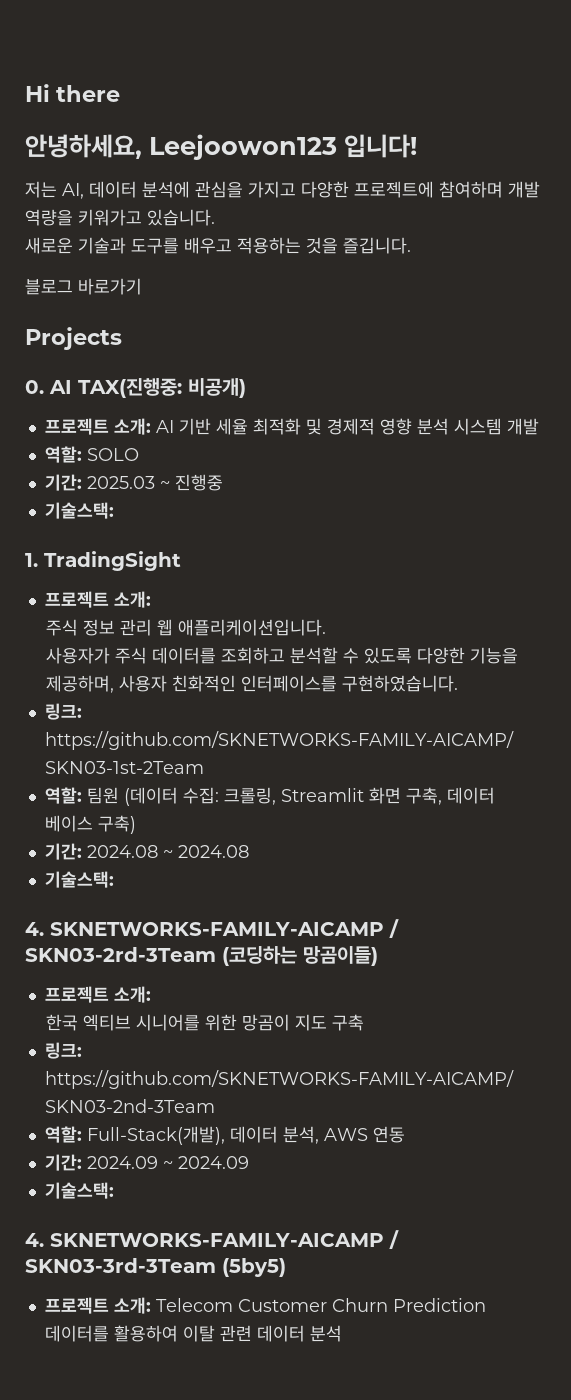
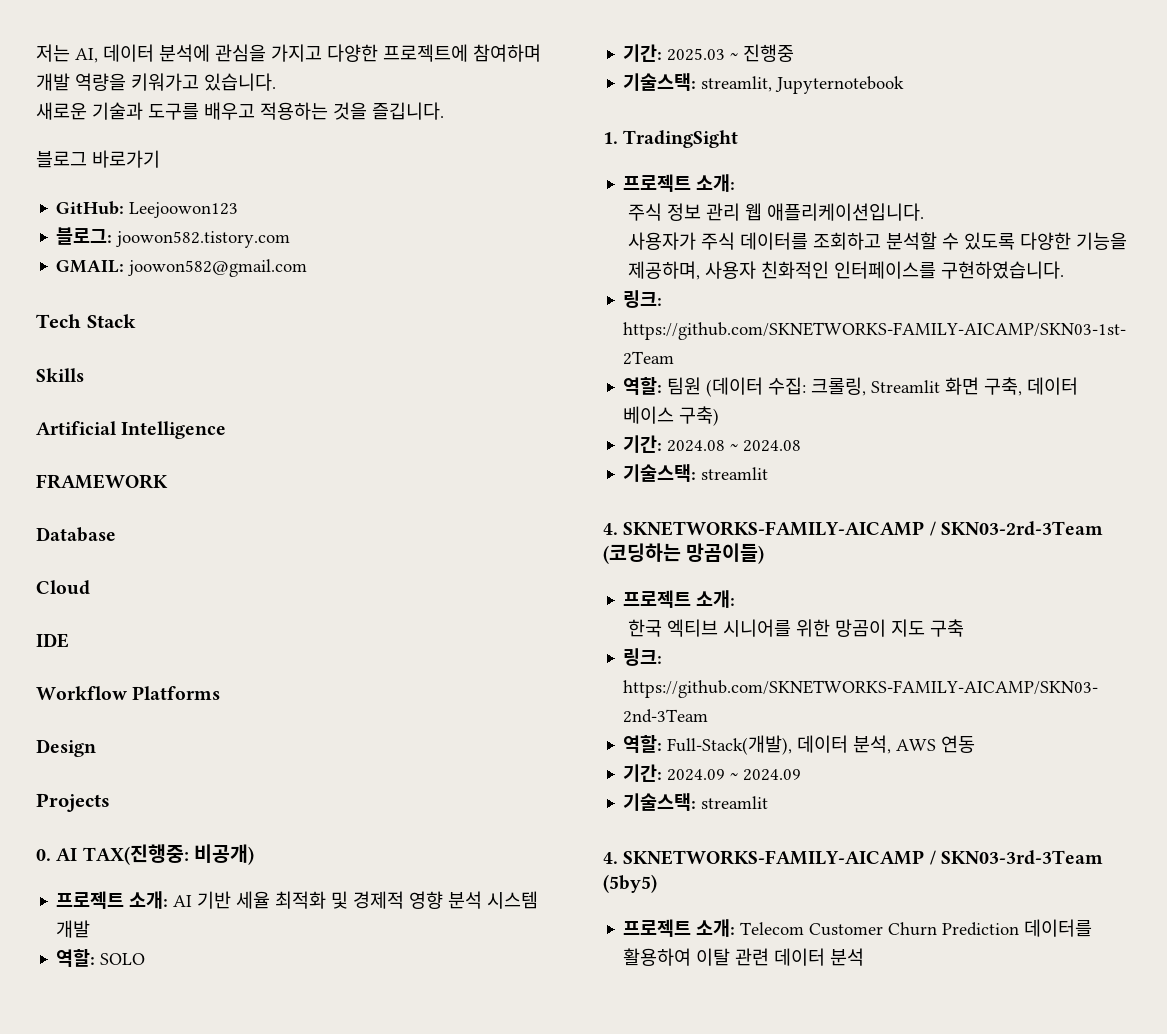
- Hi there
- 안녕하세요, Leejoowon123 입니다!
+ GitHub: Leejoowon123
+ 블로그: joowon582.tistory.com
+ GMAIL: joowon582@gmail.com
+ Tech Stack
+ Skills
+ Artificial Intelligence
+ FRAMEWORK
+ Database
+ Cloud
+ IDE
+ Workflow Platforms
+ Design
  기간: 2025.03 ~ 진행중
- 기술스택:
+ 기술스택: streamlit, Jupyternotebook
  기간: 2024.08 ~ 2024.08
- 기술스택:
+ 기술스택: streamlit
  기간: 2024.09 ~ 2024.09
- 기술스택:
+ 기술스택: streamlit

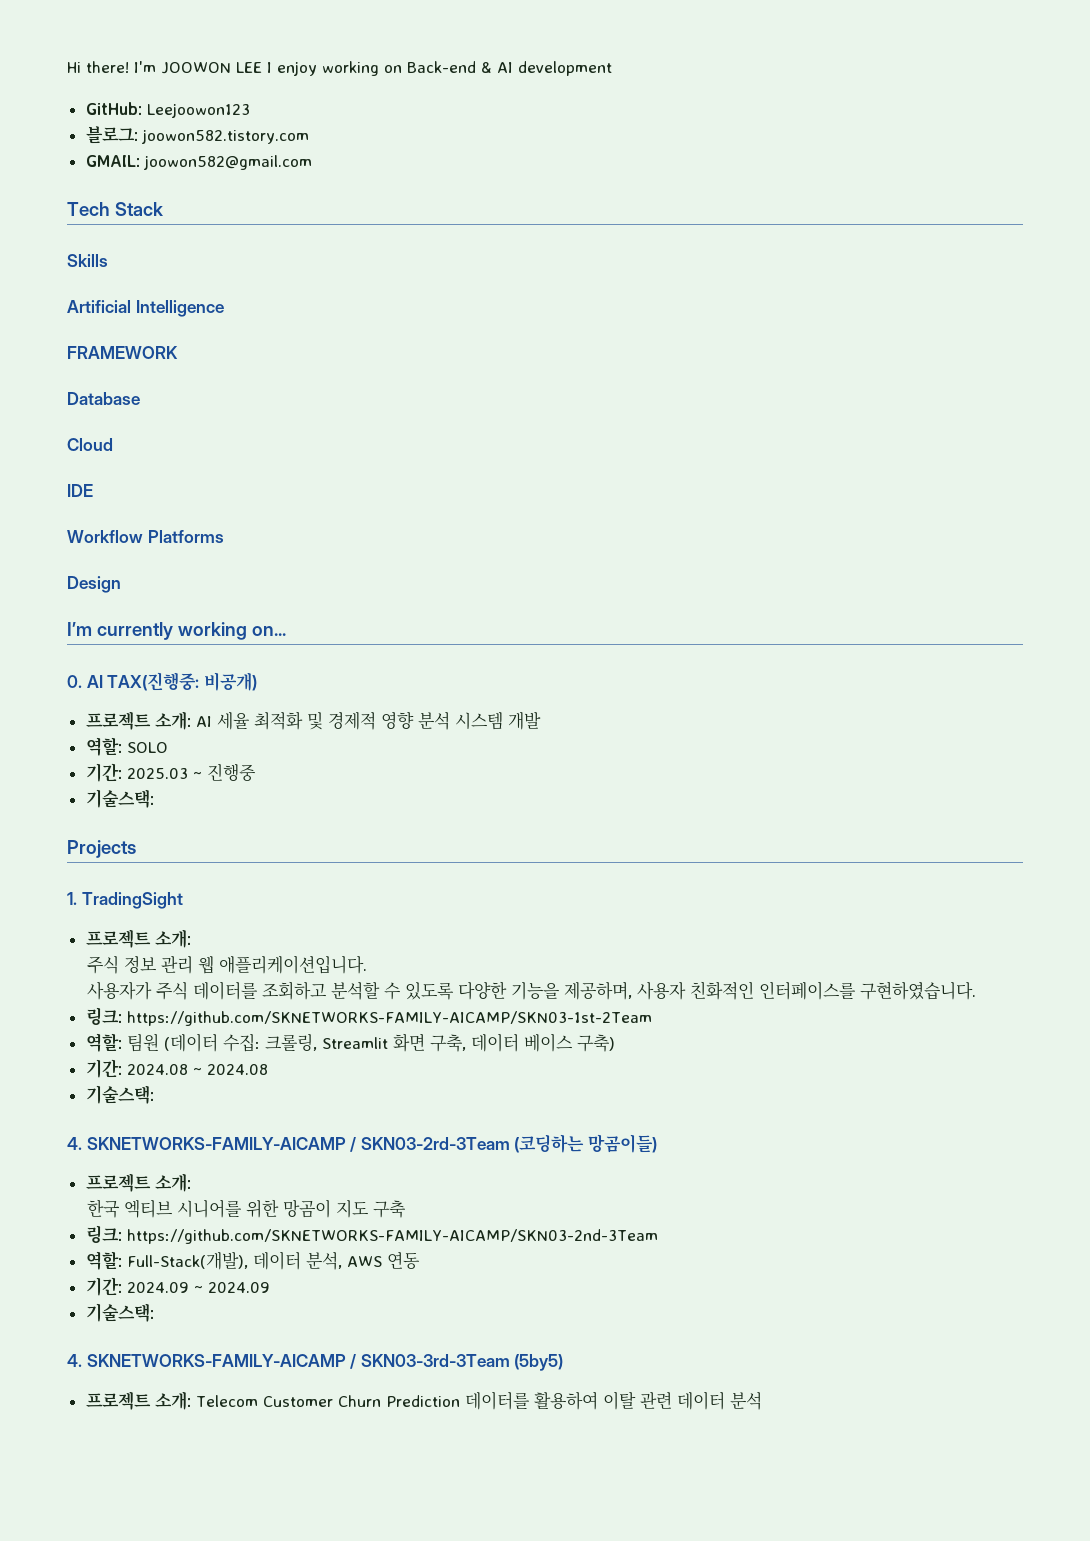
- 저는 AI, 데이터 분석에 관심을 가지고 다양한 프로젝트에 참여하며 개발 역량을 키워가고 있습니다.
- 새로운 기술과 도구를 배우고 적용하는 것을 즐깁니다.
- 블로그 바로가기
+ Hi there! I'm JOOWON LEE I enjoy working on Back-end & AI development
- Projects
+ I’m currently working on...
- 프로젝트 소개: AI 기반 세율 최적화 및 경제적 영향 분석 시스템 개발
+ 프로젝트 소개: AI 세율 최적화 및 경제적 영향 분석 시스템 개발
  기간: 2025.03 ~ 진행중
- 기술스택: streamlit, Jupyternotebook
+ 기술스택:
+ Projects
  기간: 2024.08 ~ 2024.08
- 기술스택: streamlit
+ 기술스택:
  기간: 2024.09 ~ 2024.09
- 기술스택: streamlit
+ 기술스택:

